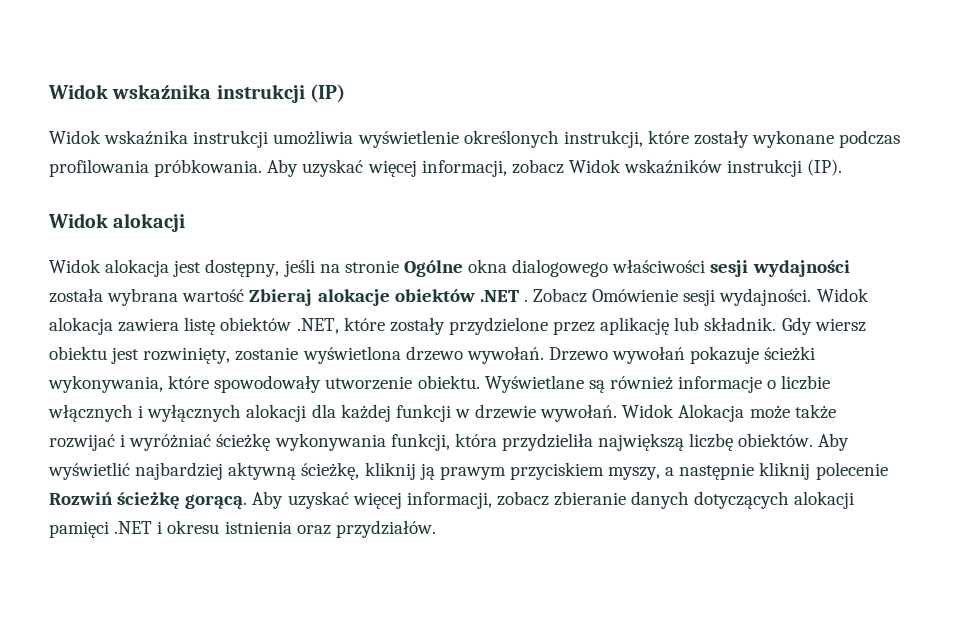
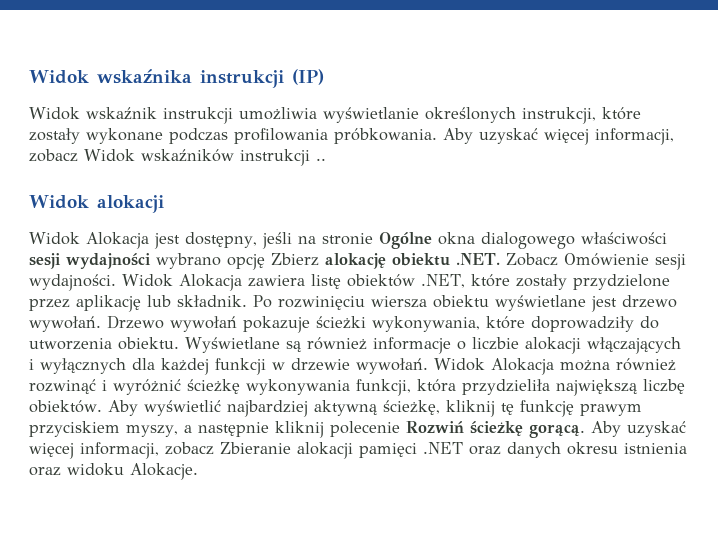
- Widok wskaźnika instrukcji umożliwia wyświetlenie określonych instrukcji, które zostały wykonane podczas profilowania próbkowania.
+ Widok wskaźnik instrukcji umożliwia wyświetlanie określonych instrukcji, które zostały wykonane podczas profilowania próbkowania.
- Aby uzyskać więcej informacji, zobacz Widok wskaźników instrukcji (IP).
+ Aby uzyskać więcej informacji, zobacz Widok wskaźników instrukcji ..
- Widok alokacja jest dostępny, jeśli na stronie Ogólne okna dialogowego właściwości sesji wydajności została wybrana wartość Zbieraj alokacje obiektów .NET . Zobacz Omówienie sesji wydajności.
+ Widok Alokacja jest dostępny, jeśli na stronie Ogólne okna dialogowego właściwości sesji wydajności wybrano opcję Zbierz alokację obiektu .NET. Zobacz Omówienie sesji wydajności.
- Widok alokacja zawiera listę obiektów .NET, które zostały przydzielone przez aplikację lub składnik.
+ Widok Alokacja zawiera listę obiektów .NET, które zostały przydzielone przez aplikację lub składnik.
- Gdy wiersz obiektu jest rozwinięty, zostanie wyświetlona drzewo wywołań.
+ Po rozwinięciu wiersza obiektu wyświetlane jest drzewo wywołań.
- Drzewo wywołań pokazuje ścieżki wykonywania, które spowodowały utworzenie obiektu.
+ Drzewo wywołań pokazuje ścieżki wykonywania, które doprowadziły do utworzenia obiektu.
- Wyświetlane są również informacje o liczbie włącznych i wyłącznych alokacji dla każdej funkcji w drzewie wywołań.
+ Wyświetlane są również informacje o liczbie alokacji włączających i wyłącznych dla każdej funkcji w drzewie wywołań.
- Widok Alokacja może także rozwijać i wyróżniać ścieżkę wykonywania funkcji, która przydzieliła największą liczbę obiektów.
+ Widok Alokacja można również rozwinąć i wyróżnić ścieżkę wykonywania funkcji, która przydzieliła największą liczbę obiektów.
- Aby wyświetlić najbardziej aktywną ścieżkę, kliknij ją prawym przyciskiem myszy, a następnie kliknij polecenie Rozwiń ścieżkę gorącą.
+ Aby wyświetlić najbardziej aktywną ścieżkę, kliknij tę funkcję prawym przyciskiem myszy, a następnie kliknij polecenie Rozwiń ścieżkę gorącą.
- Aby uzyskać więcej informacji, zobacz zbieranie danych dotyczących alokacji pamięci .NET i okresu istnienia oraz przydziałów.
+ Aby uzyskać więcej informacji, zobacz Zbieranie alokacji pamięci .NET oraz danych okresu istnienia oraz widoku Alokacje.

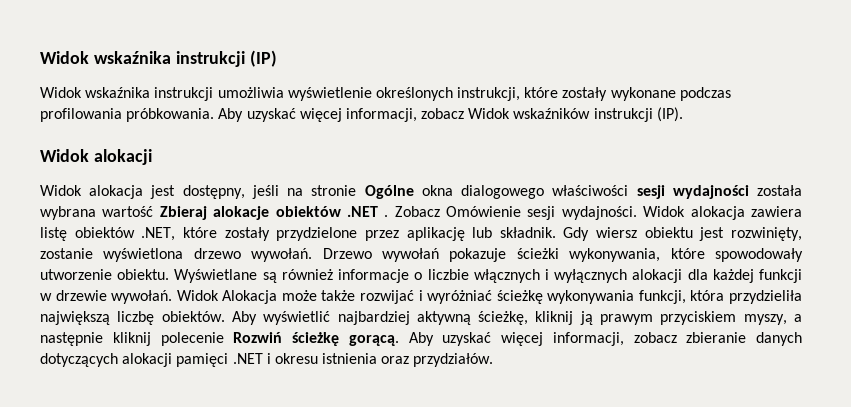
- Widok wskaźnik instrukcji umożliwia wyświetlanie określonych instrukcji, które zostały wykonane podczas profilowania próbkowania.
+ Widok wskaźnika instrukcji umożliwia wyświetlenie określonych instrukcji, które zostały wykonane podczas profilowania próbkowania.
- Aby uzyskać więcej informacji, zobacz Widok wskaźników instrukcji ..
+ Aby uzyskać więcej informacji, zobacz Widok wskaźników instrukcji (IP).
- Widok Alokacja jest dostępny, jeśli na stronie Ogólne okna dialogowego właściwości sesji wydajności wybrano opcję Zbierz alokację obiektu .NET. Zobacz Omówienie sesji wydajności.
+ Widok alokacja jest dostępny, jeśli na stronie Ogólne okna dialogowego właściwości sesji wydajności została wybrana wartość Zbieraj alokacje obiektów .NET . Zobacz Omówienie sesji wydajności.
- Widok Alokacja zawiera listę obiektów .NET, które zostały przydzielone przez aplikację lub składnik.
+ Widok alokacja zawiera listę obiektów .NET, które zostały przydzielone przez aplikację lub składnik.
- Po rozwinięciu wiersza obiektu wyświetlane jest drzewo wywołań.
+ Gdy wiersz obiektu jest rozwinięty, zostanie wyświetlona drzewo wywołań.
- Drzewo wywołań pokazuje ścieżki wykonywania, które doprowadziły do utworzenia obiektu.
+ Drzewo wywołań pokazuje ścieżki wykonywania, które spowodowały utworzenie obiektu.
- Wyświetlane są również informacje o liczbie alokacji włączających i wyłącznych dla każdej funkcji w drzewie wywołań.
+ Wyświetlane są również informacje o liczbie włącznych i wyłącznych alokacji dla każdej funkcji w drzewie wywołań.
- Widok Alokacja można również rozwinąć i wyróżnić ścieżkę wykonywania funkcji, która przydzieliła największą liczbę obiektów.
+ Widok Alokacja może także rozwijać i wyróżniać ścieżkę wykonywania funkcji, która przydzieliła największą liczbę obiektów.
- Aby wyświetlić najbardziej aktywną ścieżkę, kliknij tę funkcję prawym przyciskiem myszy, a następnie kliknij polecenie Rozwiń ścieżkę gorącą.
+ Aby wyświetlić najbardziej aktywną ścieżkę, kliknij ją prawym przyciskiem myszy, a następnie kliknij polecenie Rozwiń ścieżkę gorącą.
- Aby uzyskać więcej informacji, zobacz Zbieranie alokacji pamięci .NET oraz danych okresu istnienia oraz widoku Alokacje.
+ Aby uzyskać więcej informacji, zobacz zbieranie danych dotyczących alokacji pamięci .NET i okresu istnienia oraz przydziałów.

